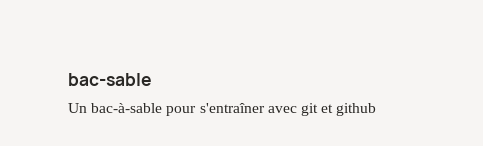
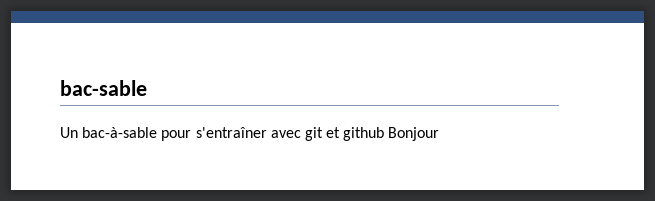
- Un bac-à-sable pour s'entraîner avec git et github
+ Un bac-à-sable pour s'entraîner avec git et github Bonjour

